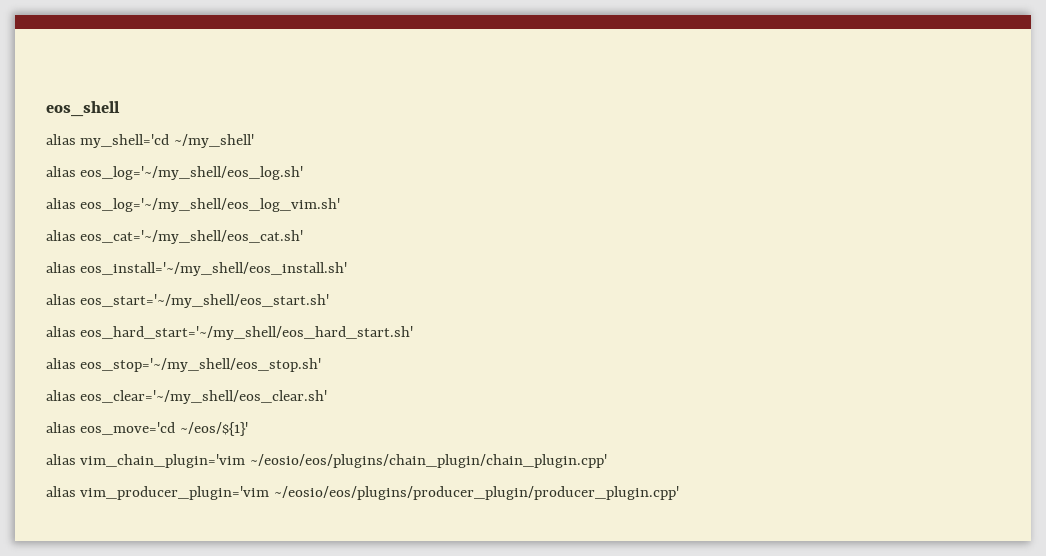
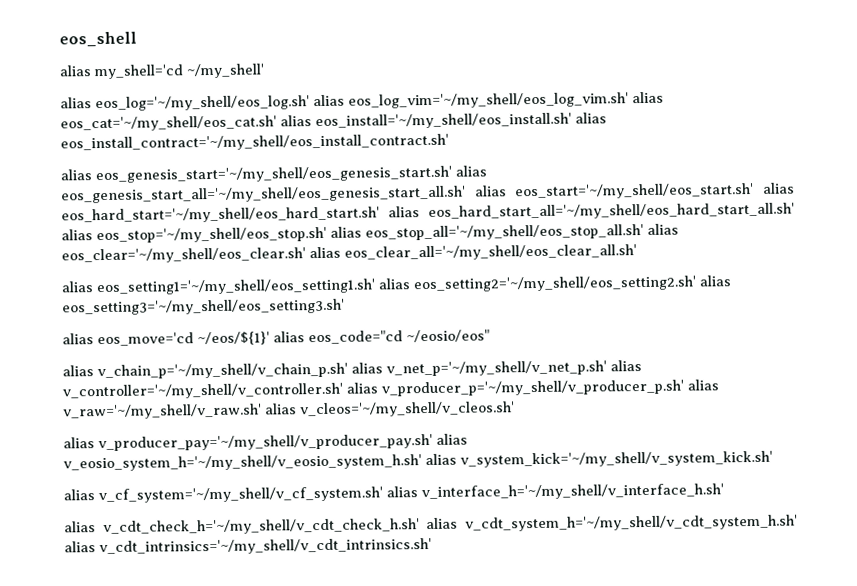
- alias eos_log='~/my_shell/eos_log.sh'
- alias eos_log='~/my_shell/eos_log_vim.sh'
- alias eos_cat='~/my_shell/eos_cat.sh'
- alias eos_install='~/my_shell/eos_install.sh'
- alias eos_start='~/my_shell/eos_start.sh'
- alias eos_hard_start='~/my_shell/eos_hard_start.sh'
- alias eos_stop='~/my_shell/eos_stop.sh'
- alias eos_clear='~/my_shell/eos_clear.sh'
- alias eos_move='cd ~/eos/${1}'
- alias vim_chain_plugin='vim ~/eosio/eos/plugins/chain_plugin/chain_plugin.cpp'
- alias vim_producer_plugin='vim ~/eosio/eos/plugins/producer_plugin/producer_plugin.cpp'
+ alias eos_log='~/my_shell/eos_log.sh' alias eos_log_vim='~/my_shell/eos_log_vim.sh' alias eos_cat='~/my_shell/eos_cat.sh' alias eos_install='~/my_shell/eos_install.sh' alias eos_install_contract='~/my_shell/eos_install_contract.sh'
+ alias eos_genesis_start='~/my_shell/eos_genesis_start.sh' alias eos_genesis_start_all='~/my_shell/eos_genesis_start_all.sh' alias eos_start='~/my_shell/eos_start.sh' alias eos_hard_start='~/my_shell/eos_hard_start.sh' alias eos_hard_start_all='~/my_shell/eos_hard_start_all.sh' alias eos_stop='~/my_shell/eos_stop.sh' alias eos_stop_all='~/my_shell/eos_stop_all.sh' alias eos_clear='~/my_shell/eos_clear.sh' alias eos_clear_all='~/my_shell/eos_clear_all.sh'
+ alias eos_setting1='~/my_shell/eos_setting1.sh' alias eos_setting2='~/my_shell/eos_setting2.sh' alias eos_setting3='~/my_shell/eos_setting3.sh'
+ alias eos_move='cd ~/eos/${1}' alias eos_code="cd ~/eosio/eos"
+ alias v_chain_p='~/my_shell/v_chain_p.sh' alias v_net_p='~/my_shell/v_net_p.sh' alias v_controller='~/my_shell/v_controller.sh' alias v_producer_p='~/my_shell/v_producer_p.sh' alias v_raw='~/my_shell/v_raw.sh' alias v_cleos='~/my_shell/v_cleos.sh'
+ alias v_producer_pay='~/my_shell/v_producer_pay.sh' alias v_eosio_system_h='~/my_shell/v_eosio_system_h.sh' alias v_system_kick='~/my_shell/v_system_kick.sh'
+ alias v_cf_system='~/my_shell/v_cf_system.sh' alias v_interface_h='~/my_shell/v_interface_h.sh'
+ alias v_cdt_check_h='~/my_shell/v_cdt_check_h.sh' alias v_cdt_system_h='~/my_shell/v_cdt_system_h.sh' alias v_cdt_intrinsics='~/my_shell/v_cdt_intrinsics.sh'

